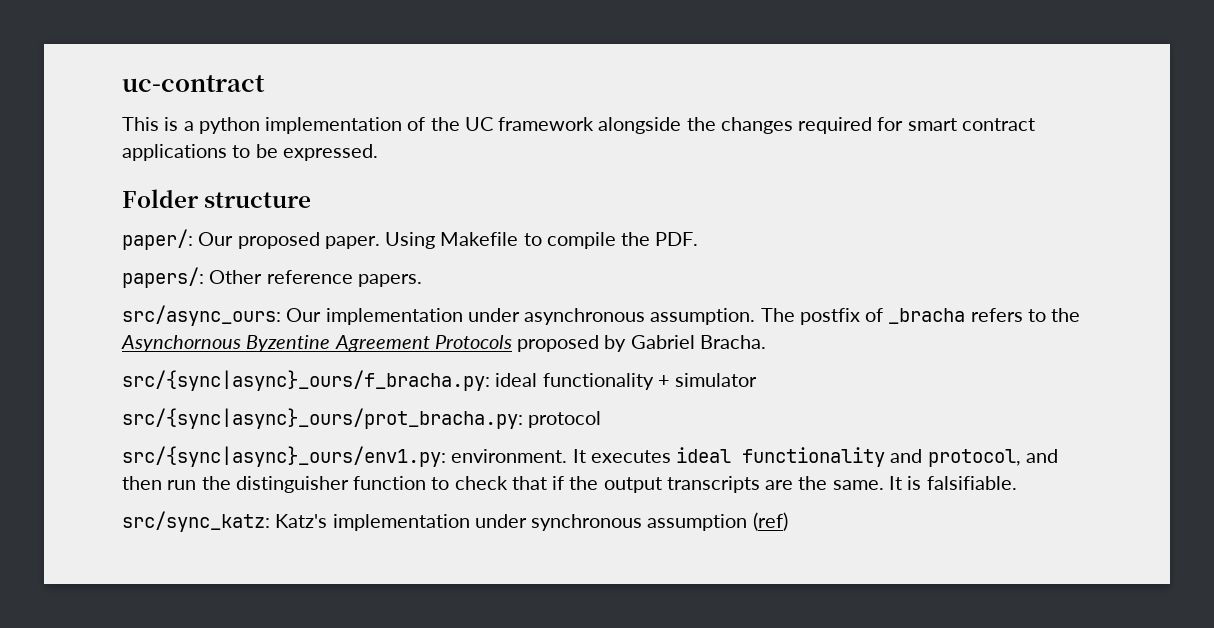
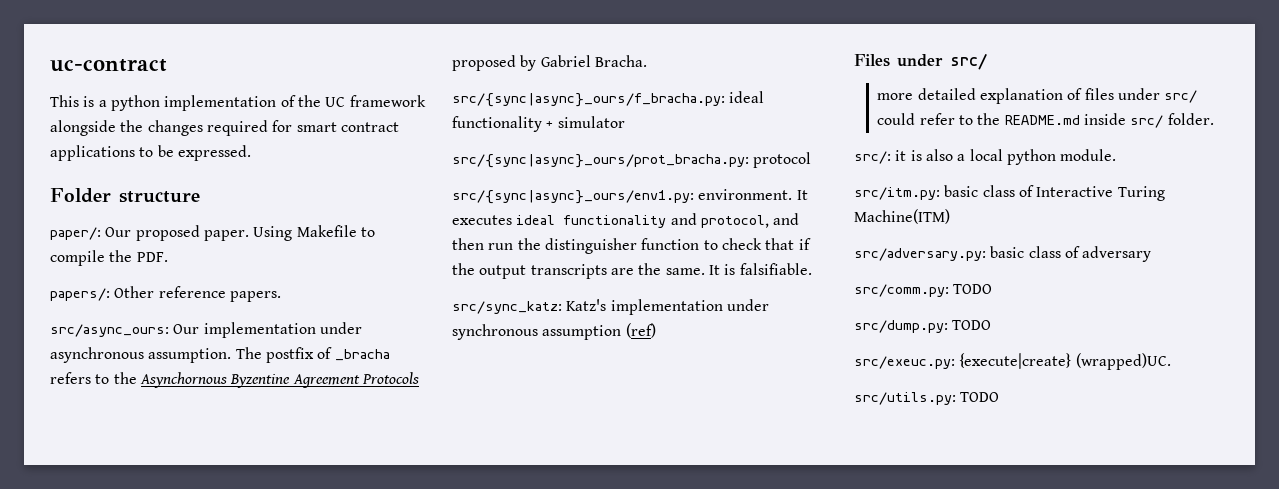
+ Files under src/
+ more detailed explanation of files under src/ could refer to the README.md inside src/ folder.
+ src/: it is also a local python module.
+ src/itm.py: basic class of Interactive Turing Machine(ITM)
+ src/adversary.py: basic class of adversary
+ src/comm.py: TODO
+ src/dump.py: TODO
+ src/exeuc.py: {execute|create} (wrapped)UC.
+ src/utils.py: TODO

